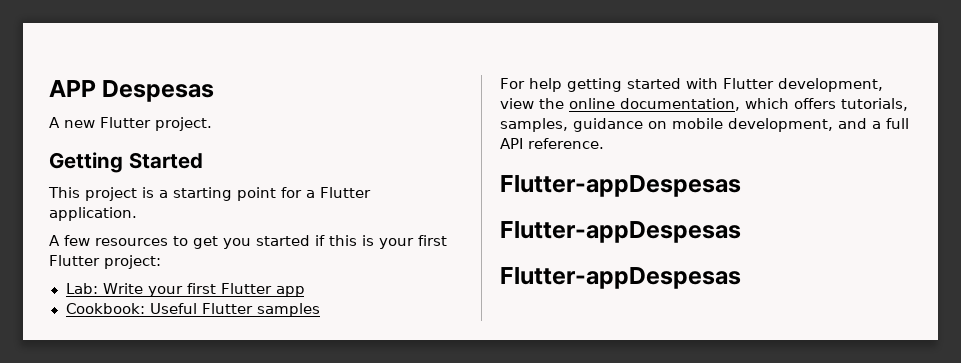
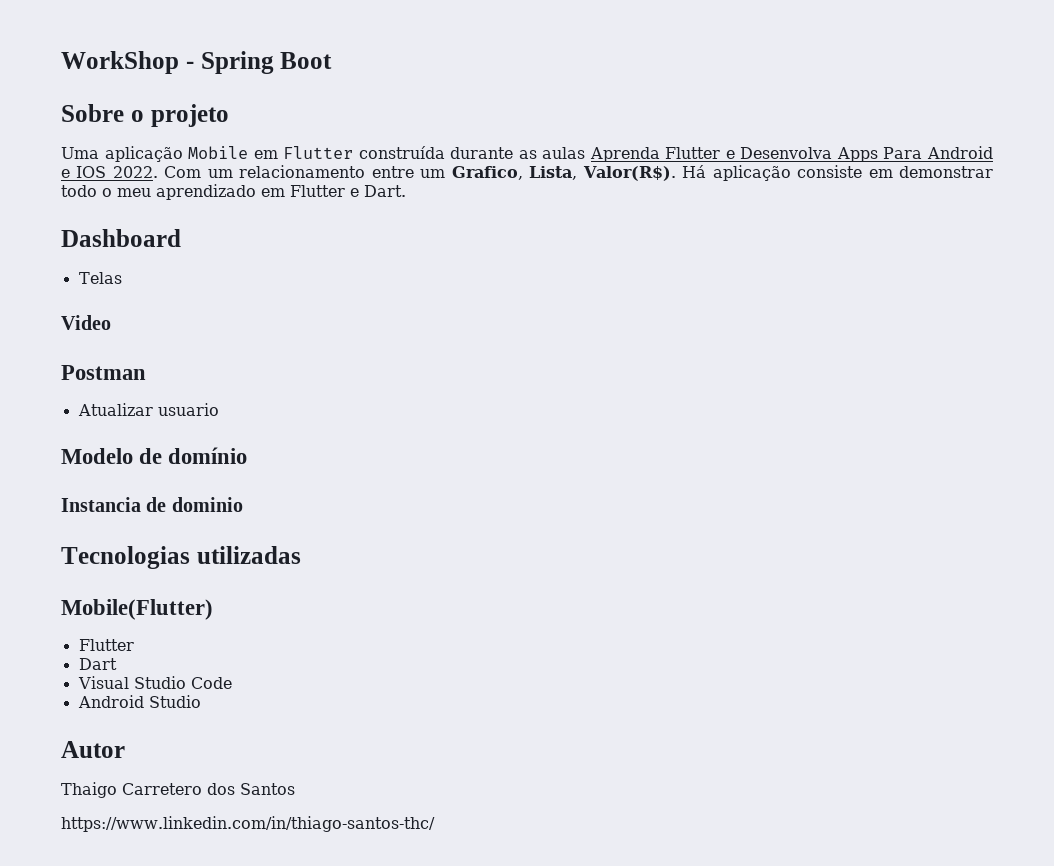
- APP Despesas
- A new Flutter project.
- Getting Started
- This project is a starting point for a Flutter application.
- A few resources to get you started if this is your first Flutter project:
- Lab: Write your first Flutter app
- Cookbook: Useful Flutter samples
- For help getting started with Flutter development, view the online documentation, which offers tutorials, samples, guidance on mobile development, and a full API reference.
- Flutter-appDespesas
- Flutter-appDespesas
- Flutter-appDespesas
+ WorkShop - Spring Boot
+ Sobre o projeto
+ Uma aplicação Mobile em Flutter construída durante as aulas Aprenda Flutter e Desenvolva Apps Para Android e IOS 2022. Com um relacionamento entre um Grafico, Lista, Valor(R$). Há aplicação consiste em demonstrar todo o meu aprendizado em Flutter e Dart.
+ Dashboard
+ Telas
+ Video
+ Postman
+ Atualizar usuario
+ Modelo de domínio
+ Instancia de dominio
+ Tecnologias utilizadas
+ Mobile(Flutter)
+ Flutter
+ Dart
+ Visual Studio Code
+ Android Studio
+ Autor
+ Thaigo Carretero dos Santos
+ https://www.linkedin.com/in/thiago-santos-thc/

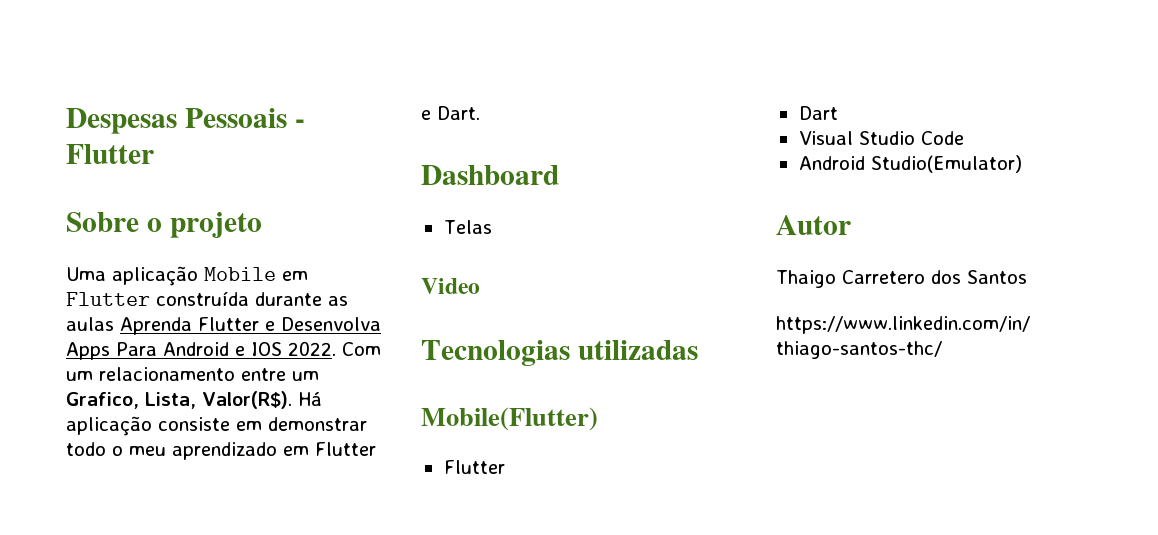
- WorkShop - Spring Boot
+ Despesas Pessoais - Flutter
- Postman
- Atualizar usuario
- Modelo de domínio
- Instancia de dominio
- Android Studio
+ Android Studio(Emulator)

